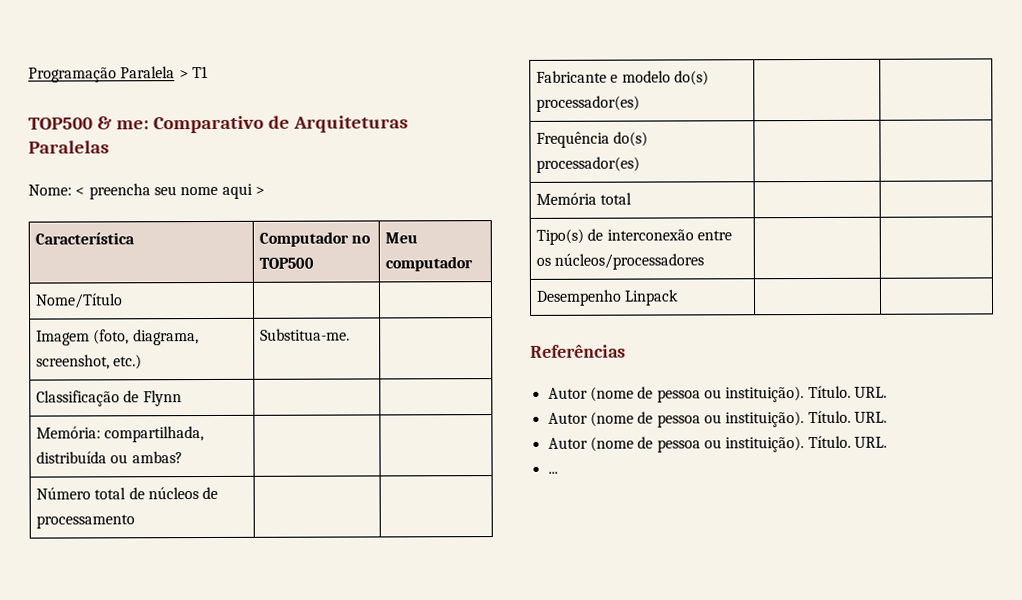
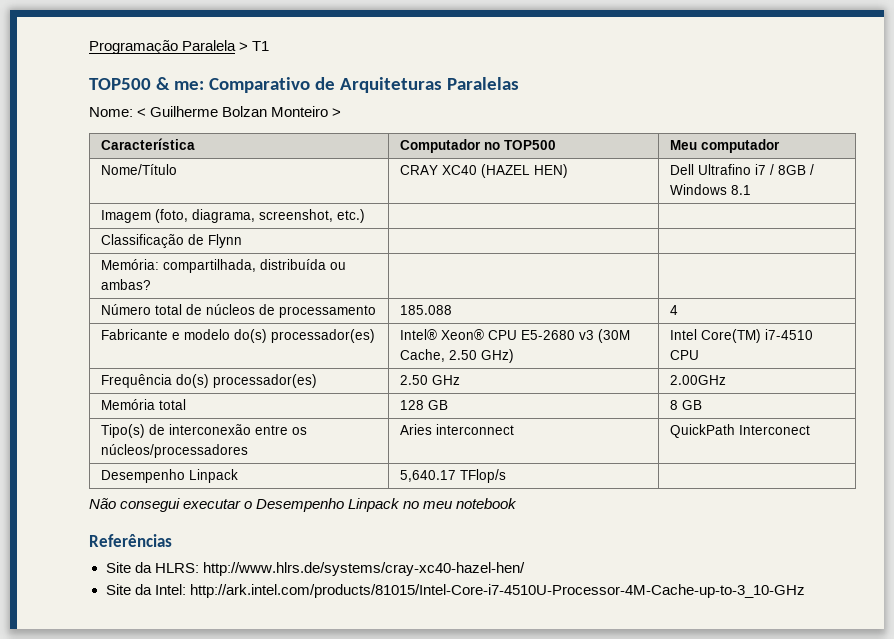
- Nome: < preencha seu nome aqui >
+ Nome: < Guilherme Bolzan Monteiro >
- Nome/Título | |
+ Nome/Título | CRAY XC40 (HAZEL HEN) | Dell Ultrafino i7 / 8GB / Windows 8.1
- Imagem (foto, diagrama, screenshot, etc.) | Substitua-me. |
+ Imagem (foto, diagrama, screenshot, etc.) | |
- Número total de núcleos de processamento | |
+ Número total de núcleos de processamento | 185.088 | 4
- Fabricante e modelo do(s) processador(es) | |
+ Fabricante e modelo do(s) processador(es) | Intel® Xeon® CPU E5-2680 v3 (30M Cache, 2.50 GHz) | Intel Core(TM) i7-4510 CPU
- Frequência do(s) processador(es) | |
+ Frequência do(s) processador(es) | 2.50 GHz | 2.00GHz
- Memória total | |
+ Memória total | 128 GB | 8 GB
- Tipo(s) de interconexão entre os núcleos/processadores | |
- Desempenho Linpack | |
+ Tipo(s) de interconexão entre os núcleos/processadores | Aries interconnect | QuickPath Interconect
+ Desempenho Linpack | 5,640.17 TFlop/s |
+ Não consegui executar o Desempenho Linpack no meu notebook
  Referências
- Autor (nome de pessoa ou instituição). Título. URL.
- Autor (nome de pessoa ou instituição). Título. URL.
- Autor (nome de pessoa ou instituição). Título. URL.
- ...
+ Site da HLRS: http://www.hlrs.de/systems/cray-xc40-hazel-hen/
+ Site da Intel: http://ark.intel.com/products/81015/Intel-Core-i7-4510U-Processor-4M-Cache-up-to-3_10-GHz

